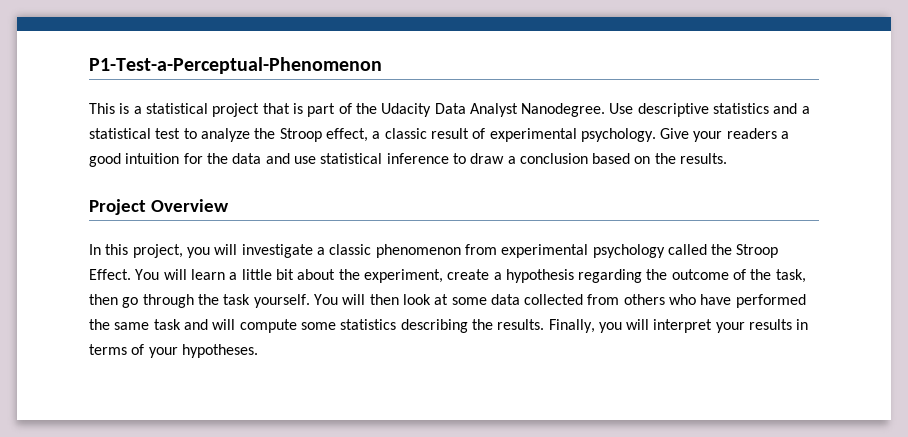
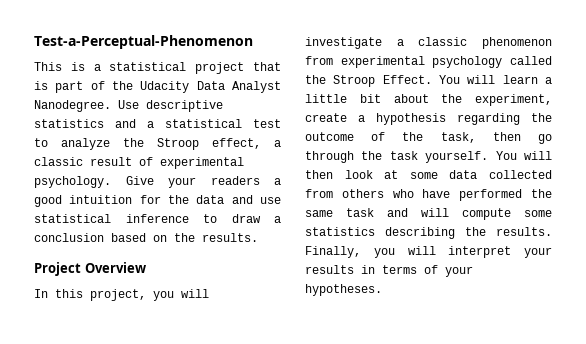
- P1-Test-a-Perceptual-Phenomenon
+ Test-a-Perceptual-Phenomenon

